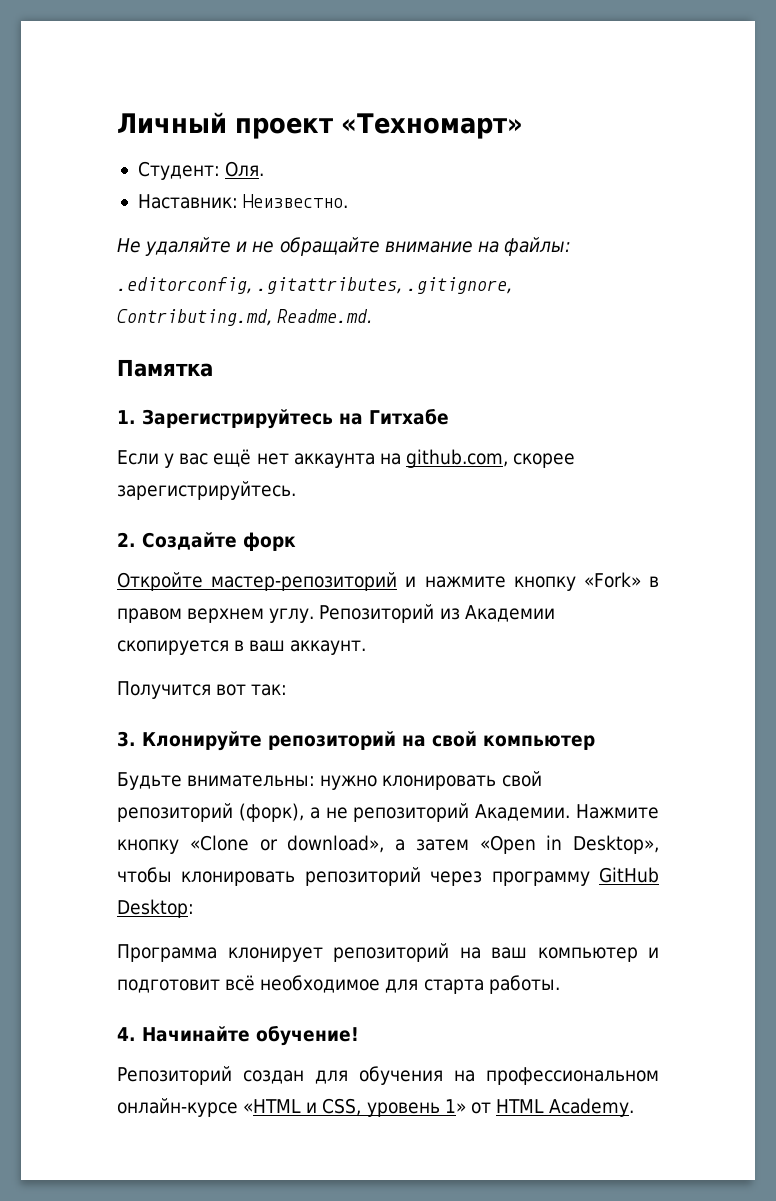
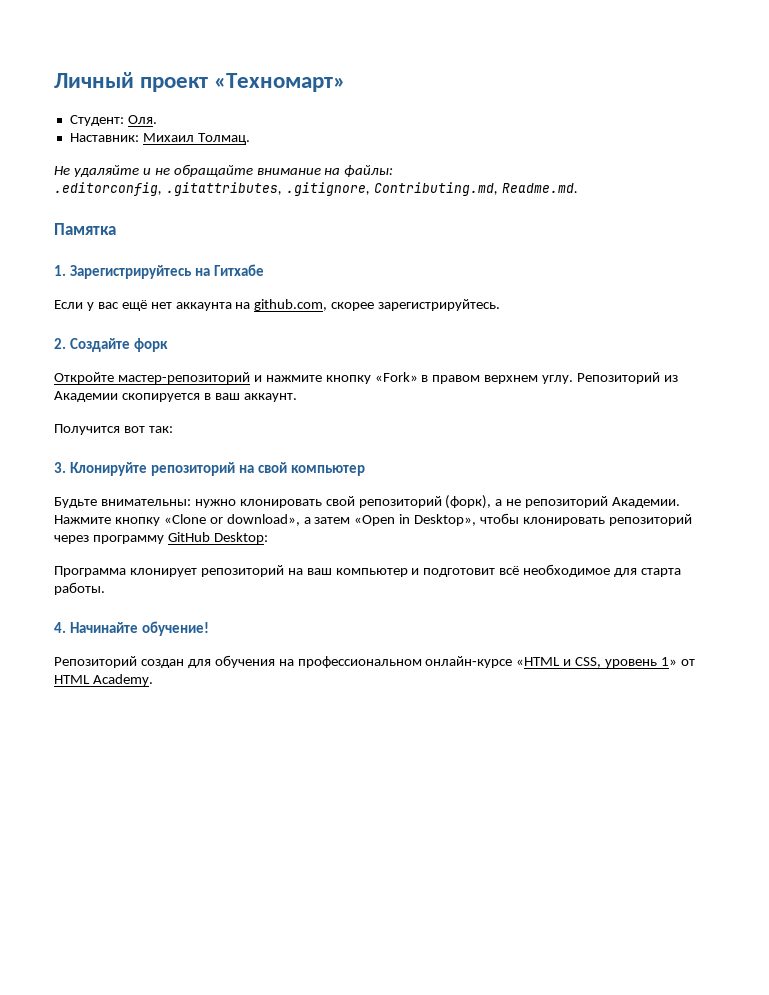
- Наставник: Неизвестно.
+ Наставник: Михаил Толмац.

